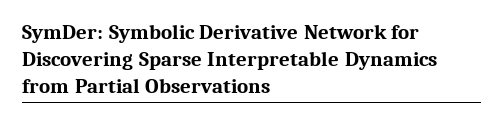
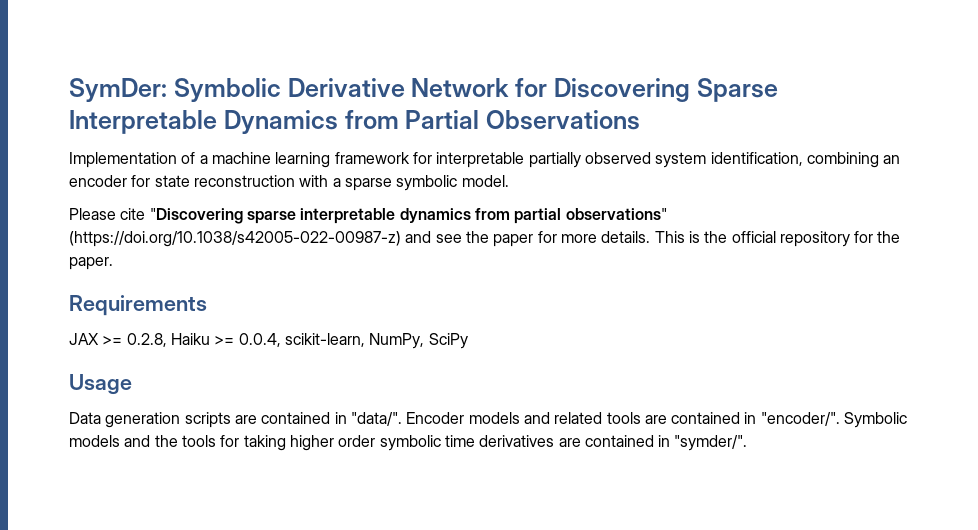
+ Implementation of a machine learning framework for interpretable partially observed system identification, combining an encoder for state reconstruction with a sparse symbolic model.
+ Please cite "Discovering sparse interpretable dynamics from partial observations" (https://doi.org/10.1038/s42005-022-00987-z) and see the paper for more details. This is the official repository for the paper.
+ Requirements
+ JAX >= 0.2.8, Haiku >= 0.0.4, scikit-learn, NumPy, SciPy
+ Usage
+ Data generation scripts are contained in "data/". Encoder models and related tools are contained in "encoder/". Symbolic models and the tools for taking higher order symbolic time derivatives are contained in "symder/".

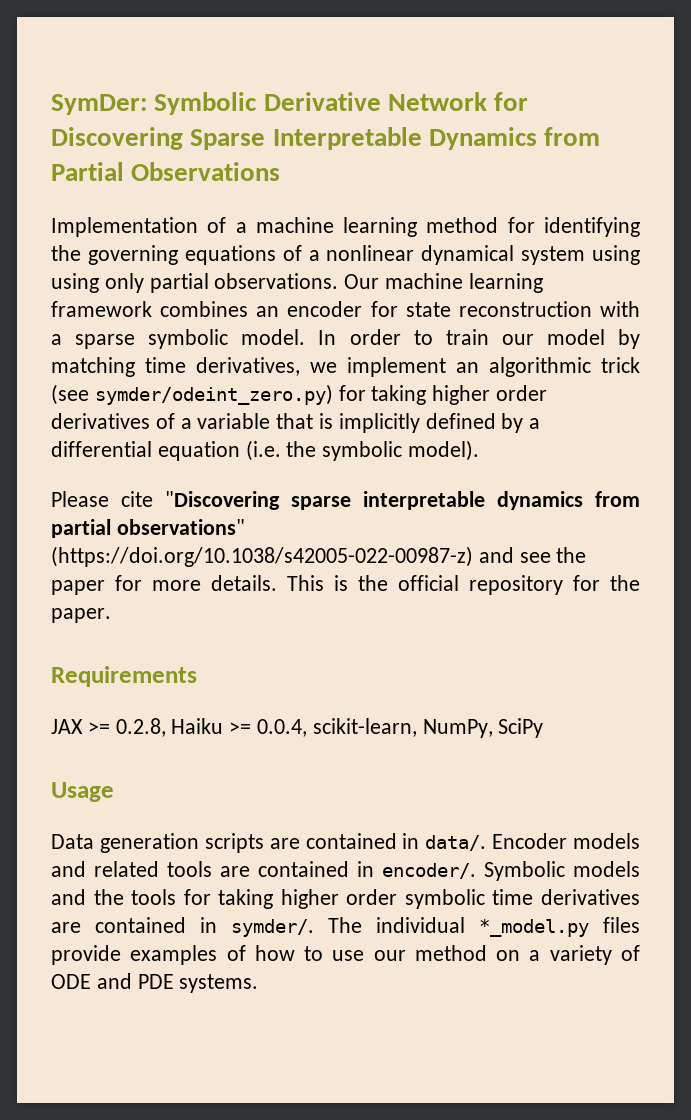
- Implementation of a machine learning framework for interpretable partially observed system identification, combining an encoder for state reconstruction with a sparse symbolic model.
+ Implementation of a machine learning method for identifying the governing equations of a nonlinear dynamical system using using only partial observations. Our machine learning framework combines an encoder for state reconstruction with a sparse symbolic model. In order to train our model by matching time derivatives, we implement an algorithmic trick (see symder/odeint_zero.py) for taking higher order derivatives of a variable that is implicitly defined by a differential equation (i.e. the symbolic model).
- Data generation scripts are contained in "data/".
+ Data generation scripts are contained in data/.
- Encoder models and related tools are contained in "encoder/".
+ Encoder models and related tools are contained in encoder/.
- Symbolic models and the tools for taking higher order symbolic time derivatives are contained in "symder/".
+ Symbolic models and the tools for taking higher order symbolic time derivatives are contained in symder/. The individual *_model.py files provide examples of how to use our method on a variety of ODE and PDE systems.

